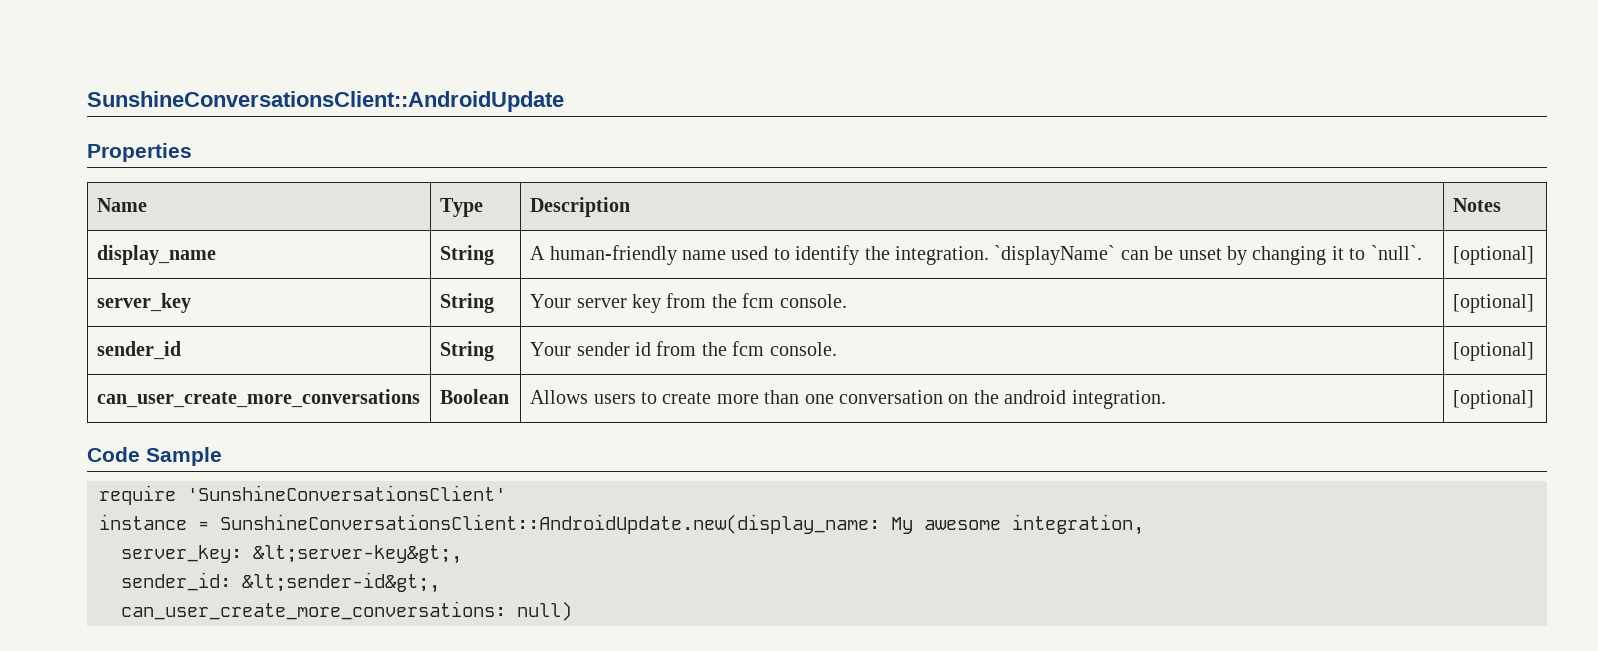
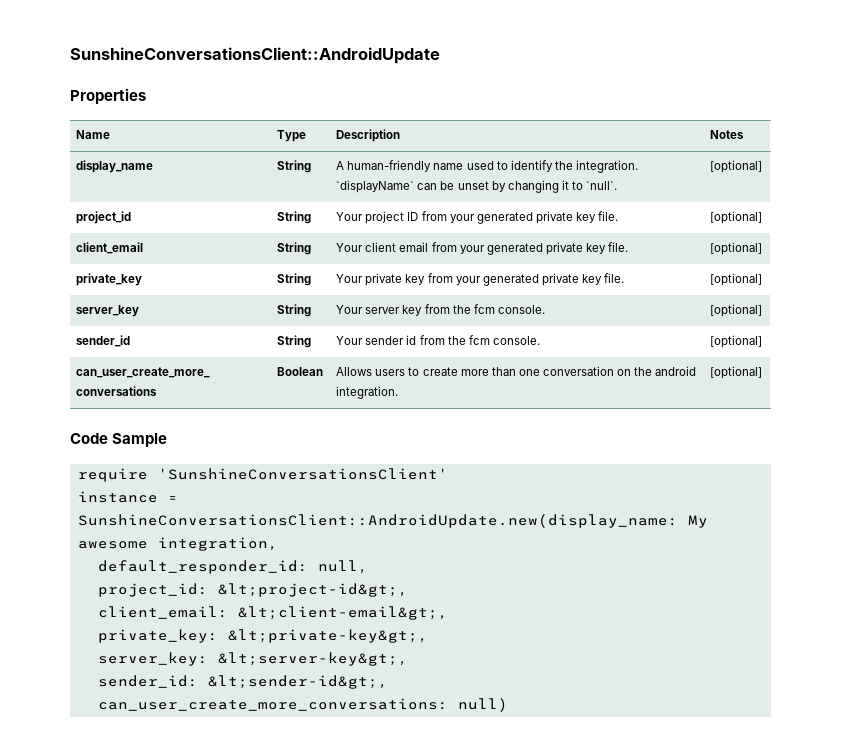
+ project_id | String | Your project ID from your generated private key file. | [optional]
+ client_email | String | Your client email from your generated private key file. | [optional]
+ private_key | String | Your private key from your generated private key file. | [optional]
+ default_responder_id: null,
+ project_id: &lt;project-id&gt;,
+ client_email: &lt;client-email&gt;,
+ private_key: &lt;private-key&gt;,

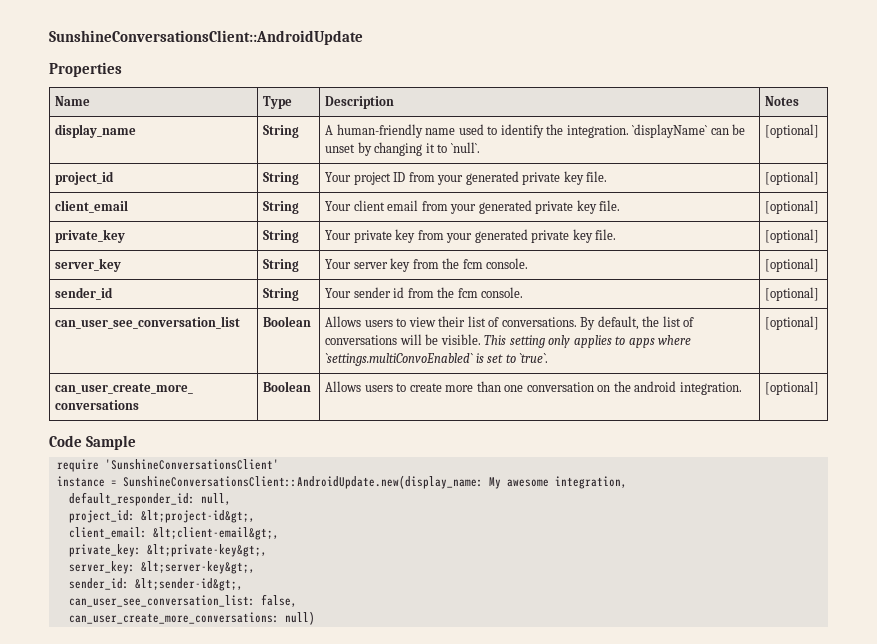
+ can_user_see_conversation_list | Boolean | Allows users to view their list of conversations. By default, the list of conversations will be visible. This setting only applies to apps where `settings.multiConvoEnabled` is set to `true`. | [optional]
+ can_user_see_conversation_list: false,

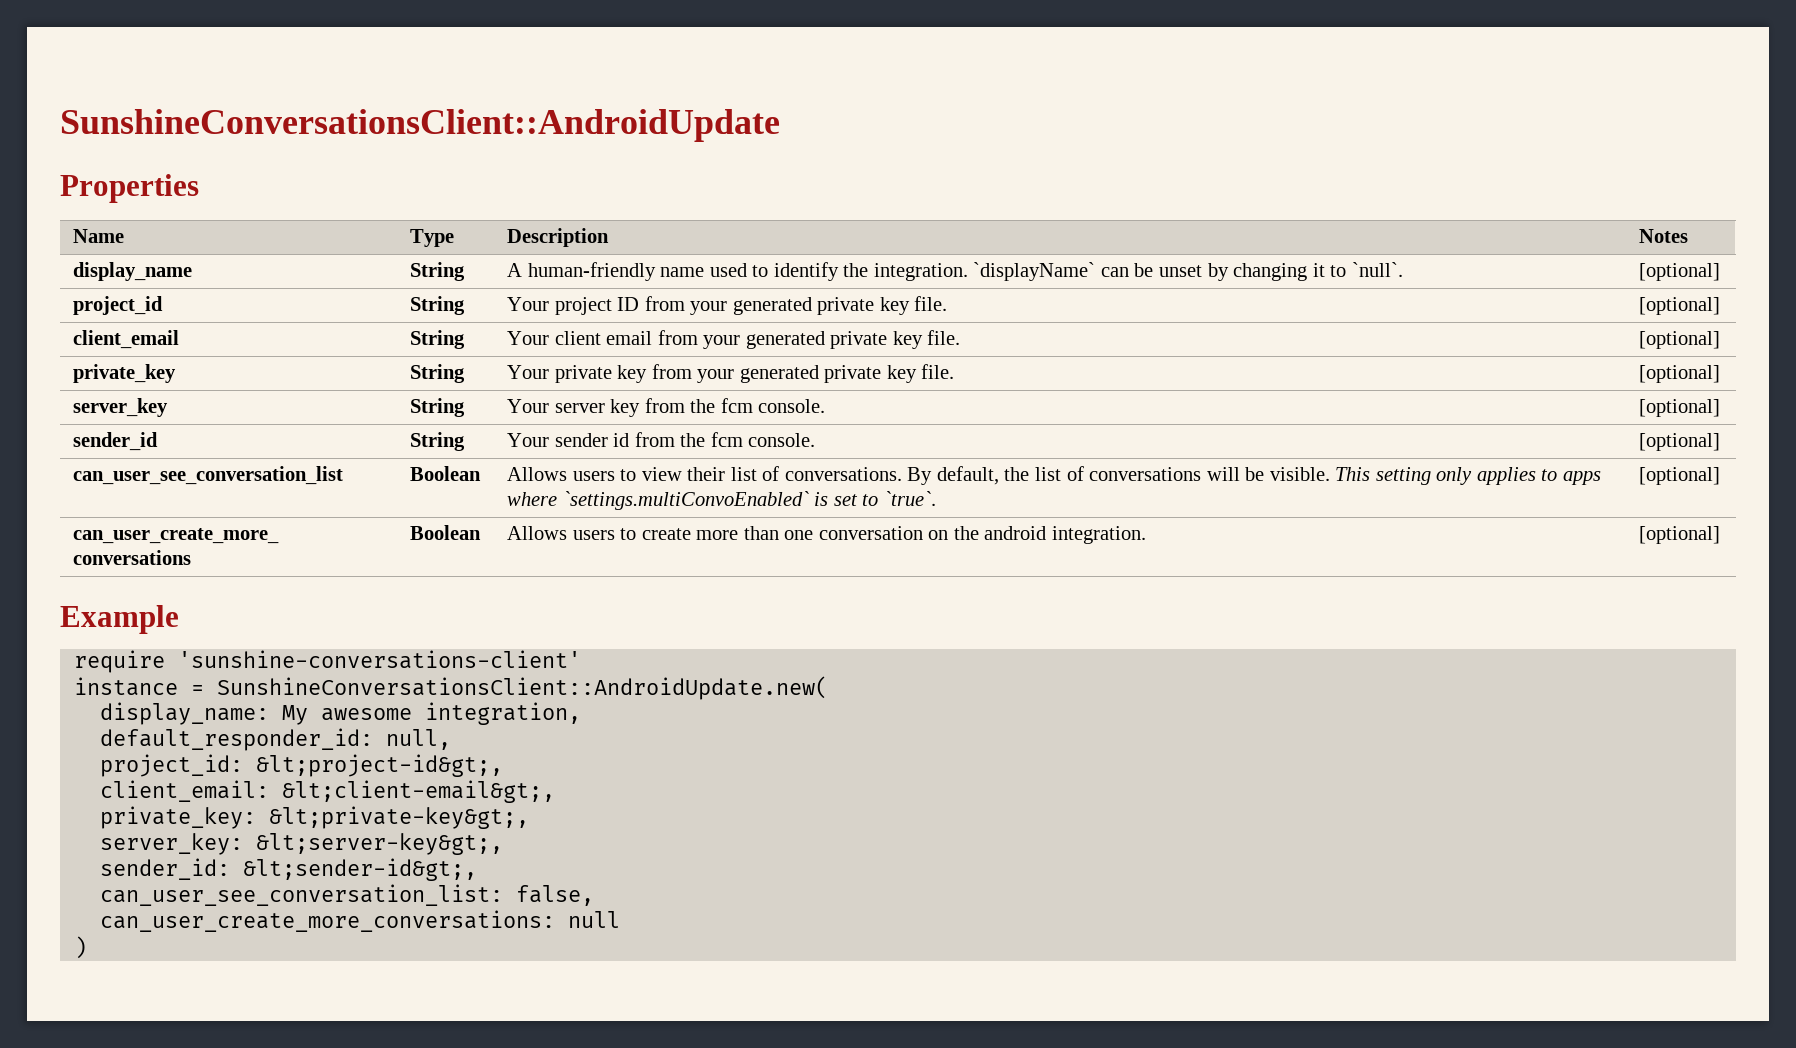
- Code Sample
+ Example
- require 'SunshineConversationsClient'
+ require 'sunshine-conversations-client'
- instance = SunshineConversationsClient::AndroidUpdate.new(display_name: My awesome integration,
+ instance = SunshineConversationsClient::AndroidUpdate.new(
+ display_name: My awesome integration,
- can_user_create_more_conversations: null)
+ can_user_create_more_conversations: null
+ )

